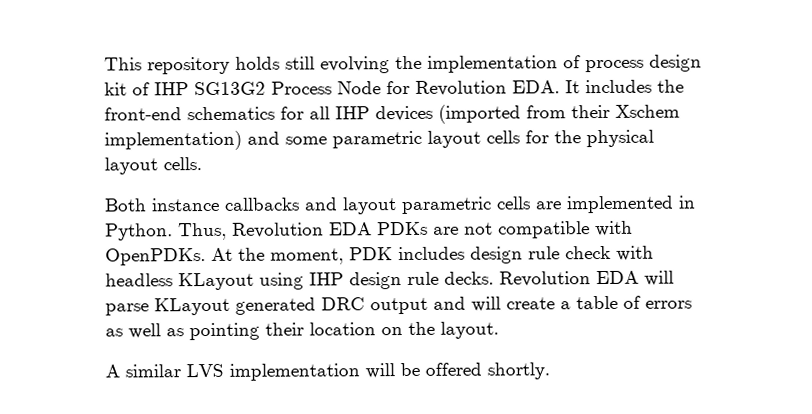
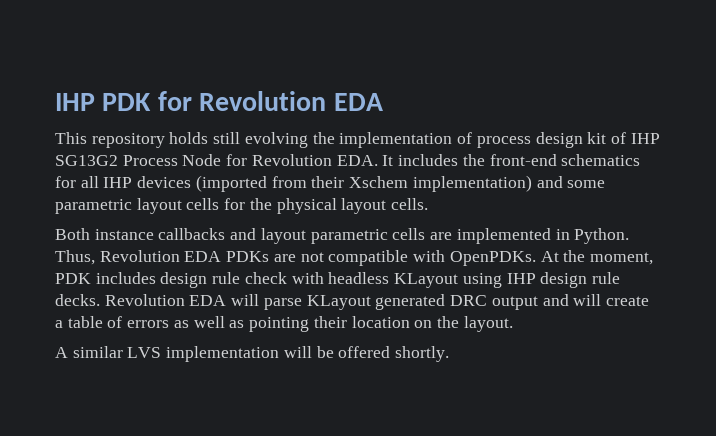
+ IHP PDK for Revolution EDA

